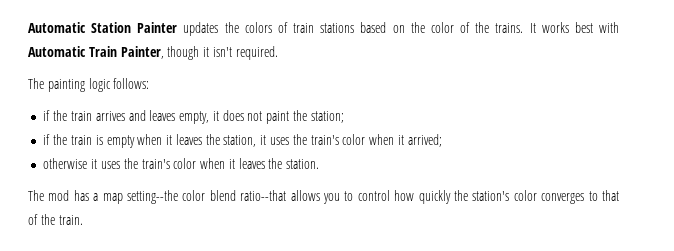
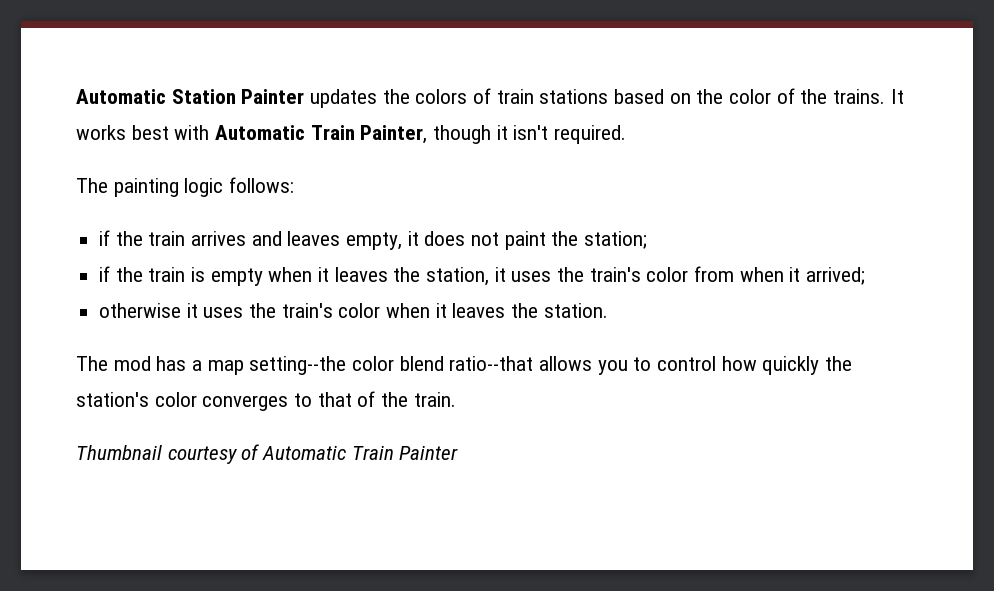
- if the train is empty when it leaves the station, it uses the train's color when it arrived;
+ if the train is empty when it leaves the station, it uses the train's color from when it arrived;
+ Thumbnail courtesy of Automatic Train Painter

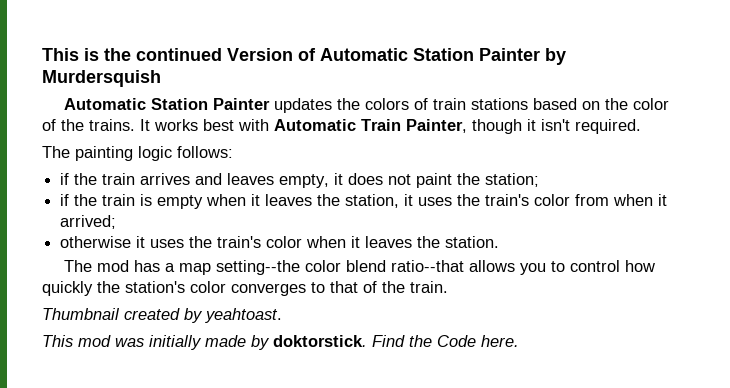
+ This is the continued Version of Automatic Station Painter by Murdersquish
- Thumbnail courtesy of Automatic Train Painter
+ Thumbnail created by yeahtoast.
+ This mod was initially made by doktorstick. Find the Code here.

